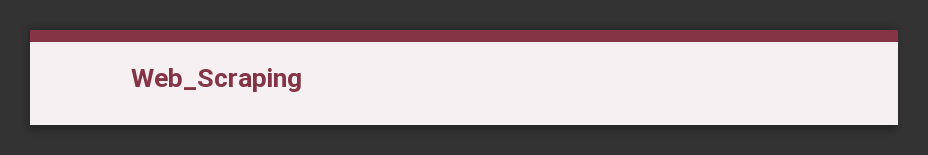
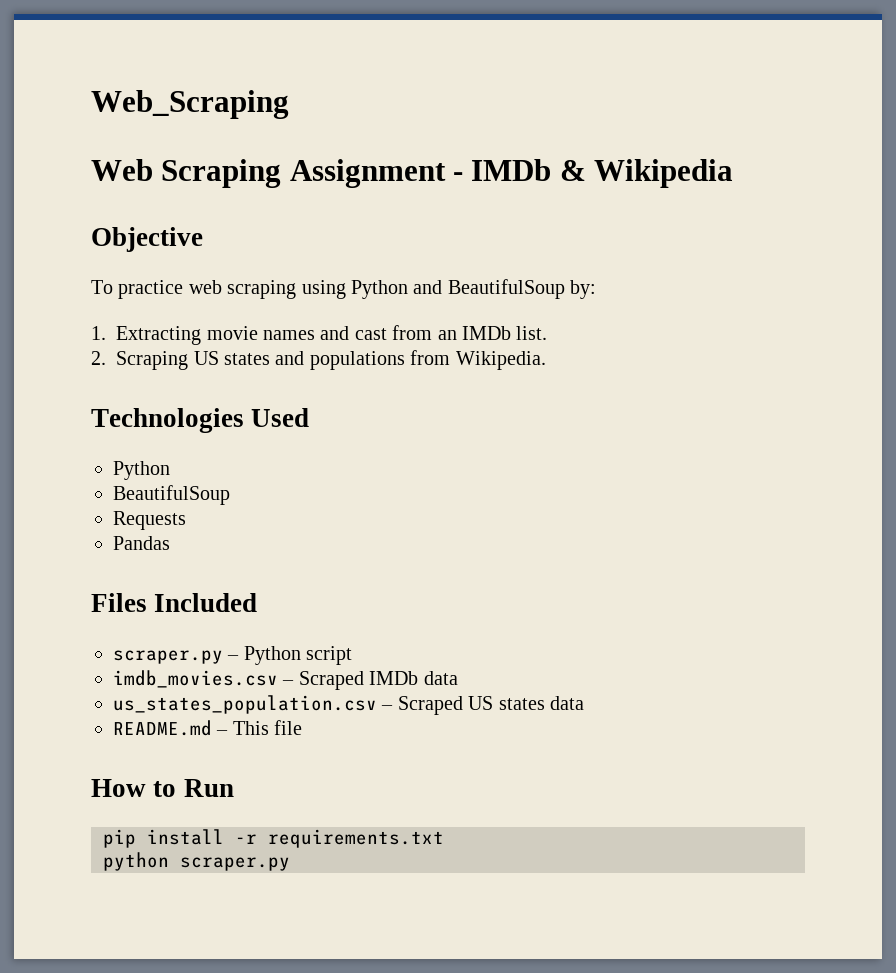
+ Web Scraping Assignment - IMDb & Wikipedia
+ Objective
+ To practice web scraping using Python and BeautifulSoup by:
+ 1. Extracting movie names and cast from an IMDb list.
+ 2. Scraping US states and populations from Wikipedia.
+ Technologies Used
+ Python
+ BeautifulSoup
+ Requests
+ Pandas
+ Files Included
+ scraper.py – Python script
+ imdb_movies.csv – Scraped IMDb data
+ us_states_population.csv – Scraped US states data
+ README.md – This file
+ How to Run
+ pip install -r requirements.txt
+ python scraper.py

